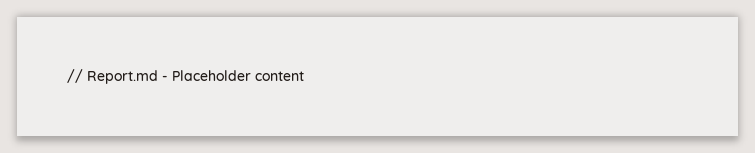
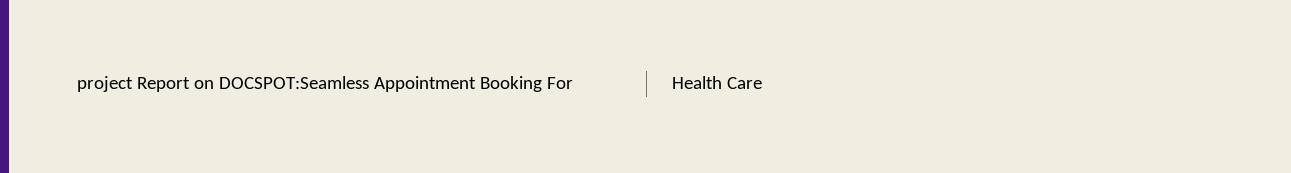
- // Report.md - Placeholder content
+ project Report on DOCSPOT:Seamless Appointment Booking For Health Care

